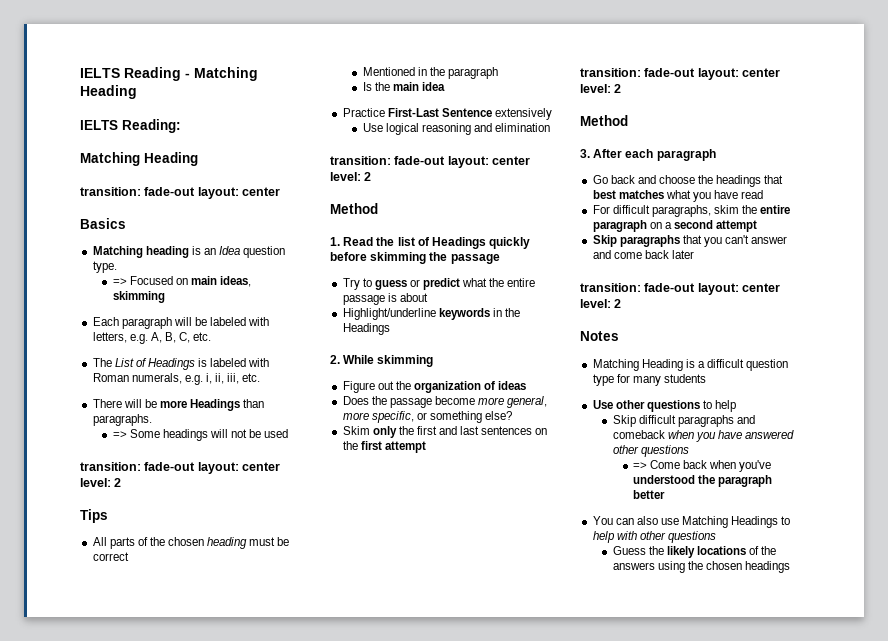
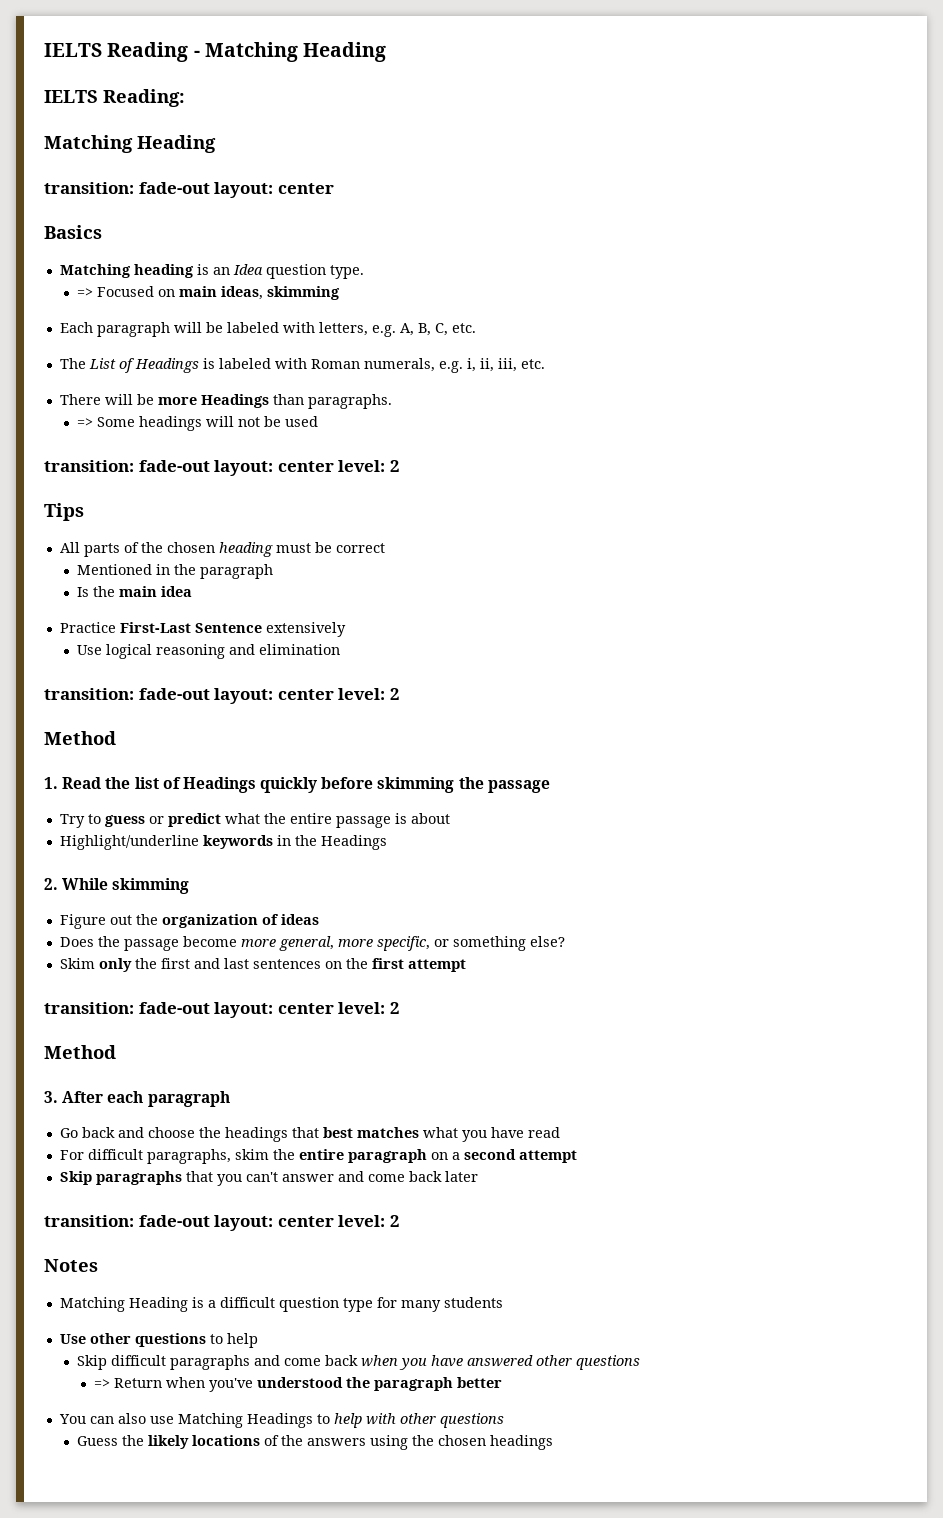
- Skip difficult paragraphs and comeback when you have answered other questions
+ Skip difficult paragraphs and come back when you have answered other questions
- => Come back when you've understood the paragraph better
+ => Return when you've understood the paragraph better

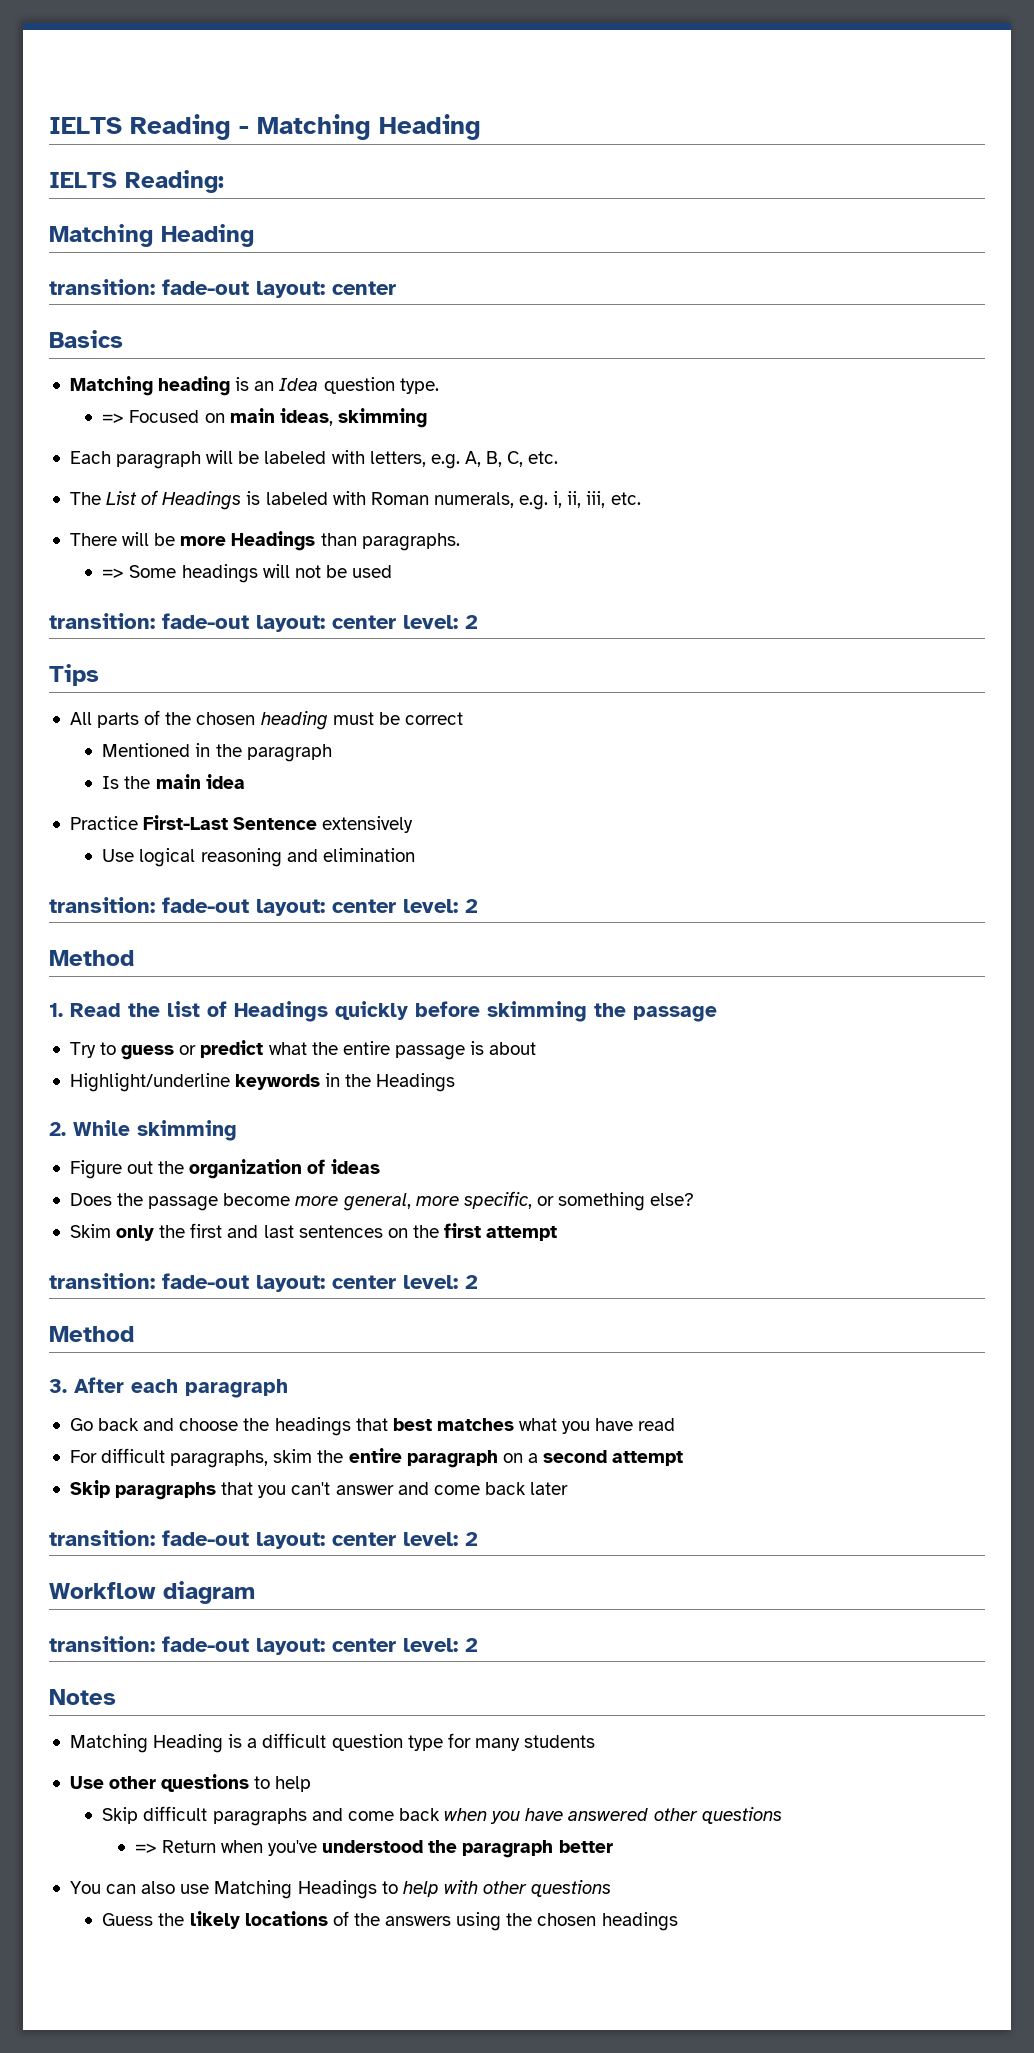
+ Workflow diagram
+ transition: fade-out layout: center level: 2

